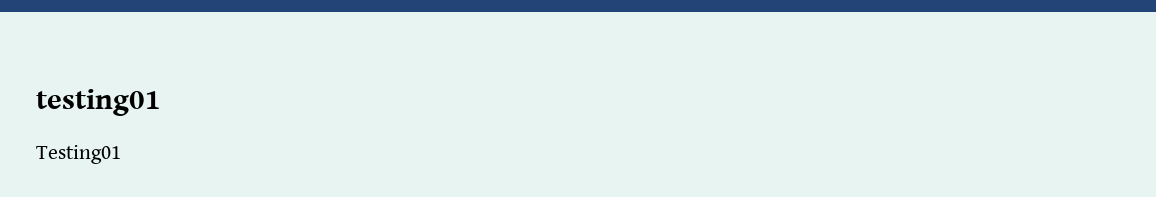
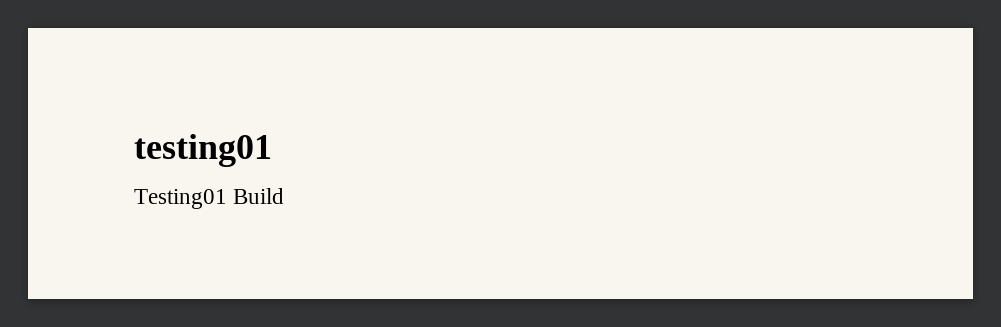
- Testing01
+ Testing01 Build

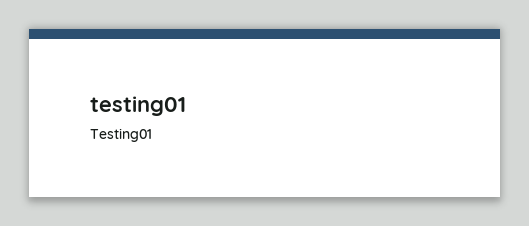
- Testing01 Build
+ Testing01

